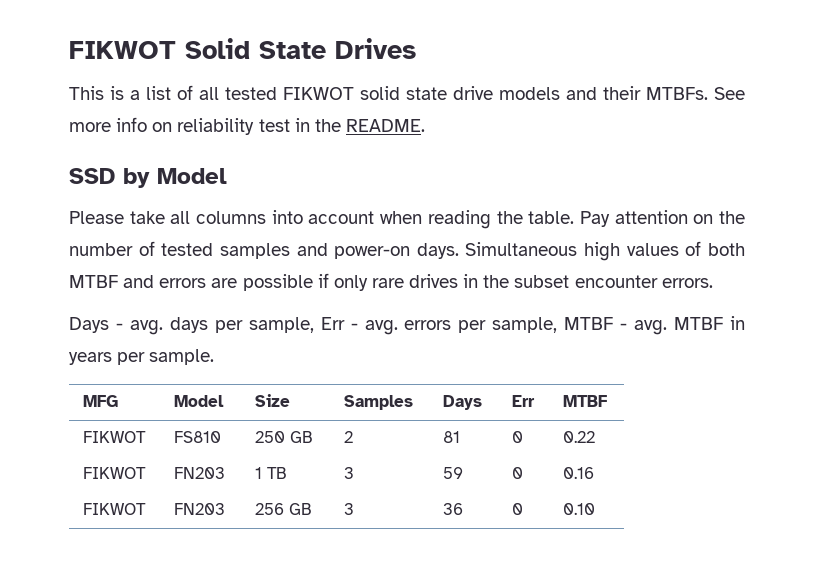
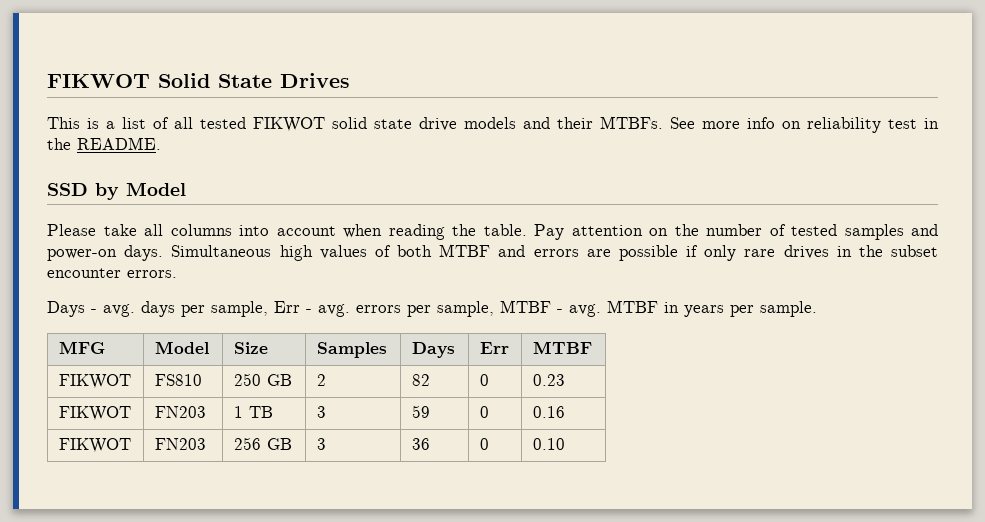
- FIKWOT | FS810 | 250 GB | 2 | 81 | 0 | 0.22
+ FIKWOT | FS810 | 250 GB | 2 | 82 | 0 | 0.23

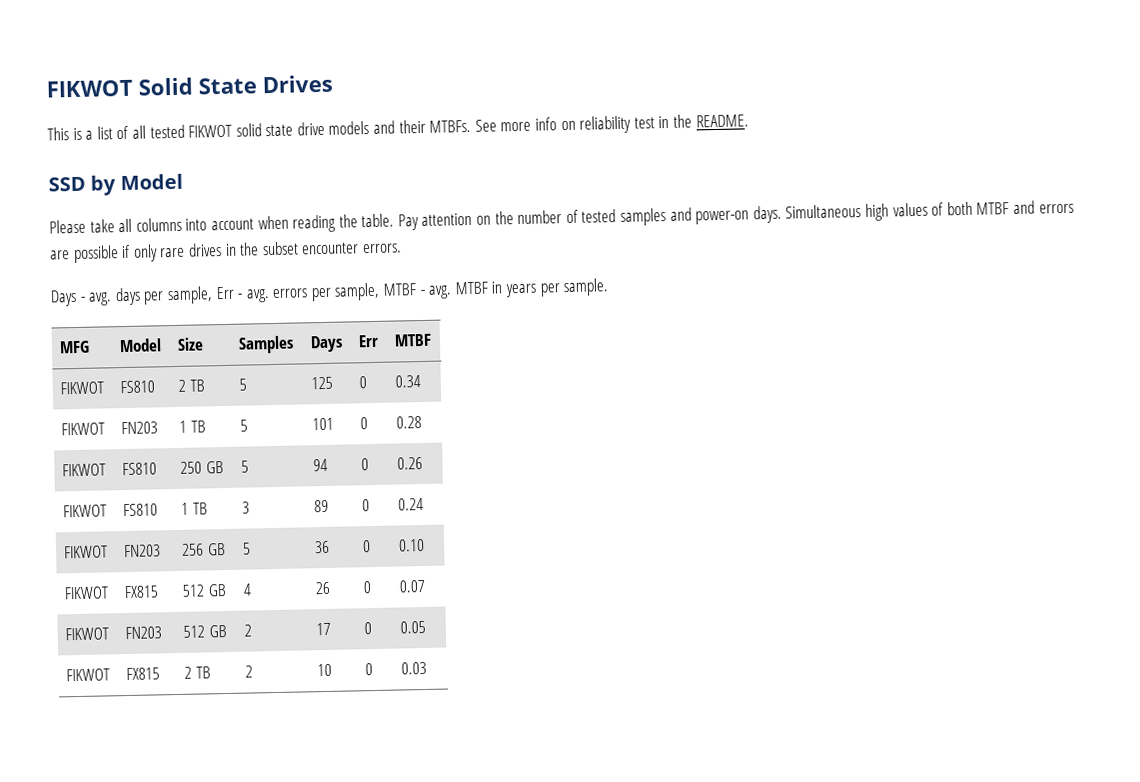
- FIKWOT | FS810 | 250 GB | 2 | 82 | 0 | 0.23
+ FIKWOT | FS810 | 2 TB | 5 | 125 | 0 | 0.34
- FIKWOT | FN203 | 1 TB | 3 | 59 | 0 | 0.16
+ FIKWOT | FN203 | 1 TB | 5 | 101 | 0 | 0.28
+ FIKWOT | FS810 | 250 GB | 5 | 94 | 0 | 0.26
+ FIKWOT | FS810 | 1 TB | 3 | 89 | 0 | 0.24
- FIKWOT | FN203 | 256 GB | 3 | 36 | 0 | 0.10
+ FIKWOT | FN203 | 256 GB | 5 | 36 | 0 | 0.10
+ FIKWOT | FX815 | 512 GB | 4 | 26 | 0 | 0.07
+ FIKWOT | FN203 | 512 GB | 2 | 17 | 0 | 0.05
+ FIKWOT | FX815 | 2 TB | 2 | 10 | 0 | 0.03

